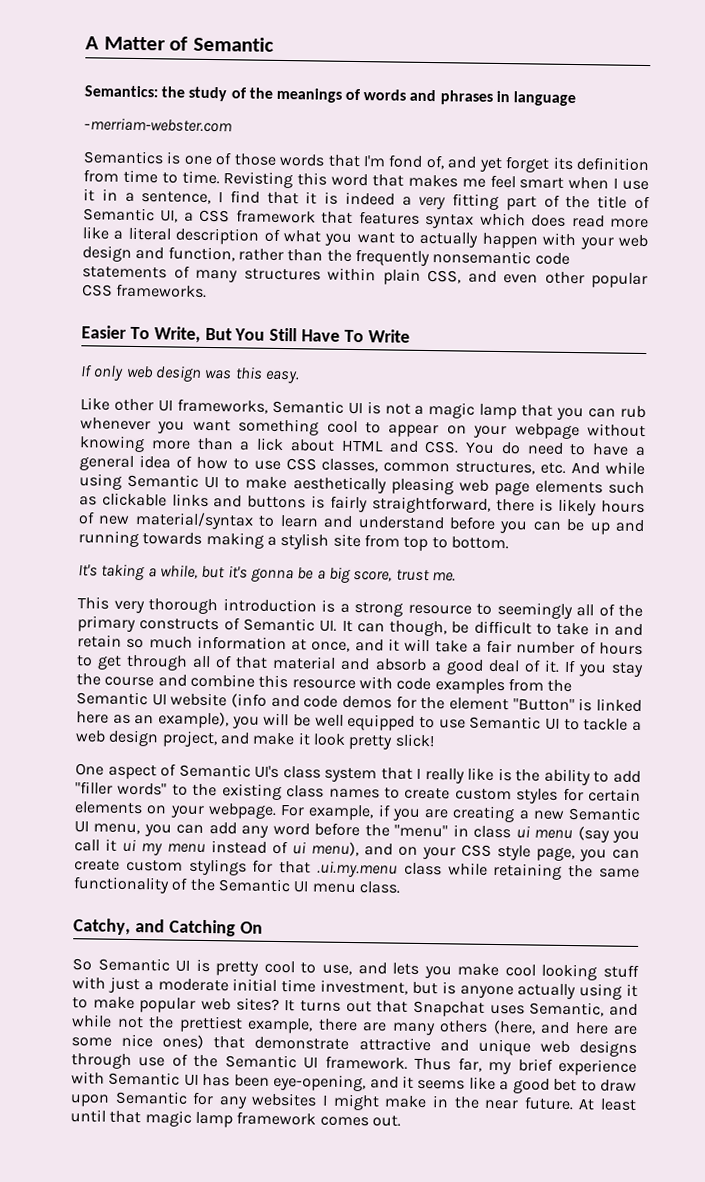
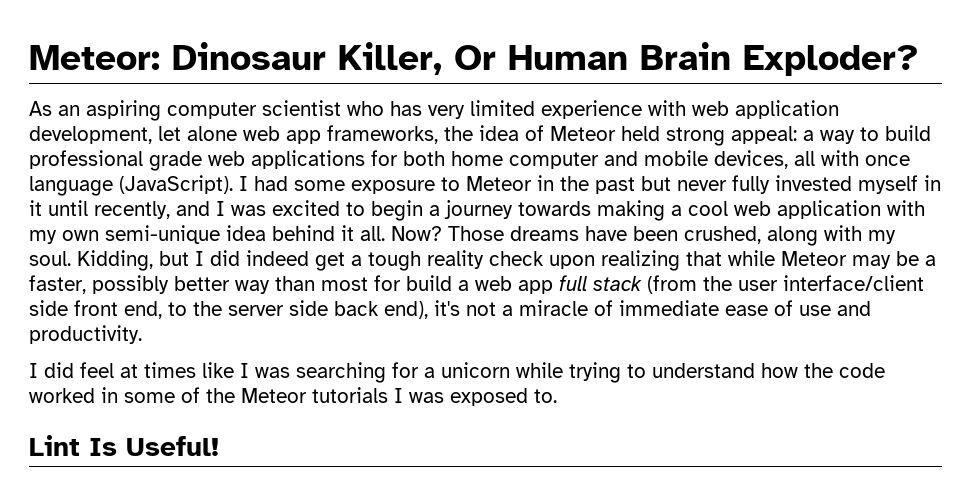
- A Matter of Semantic
- Semantics: the study of the meanings of words and phrases in language
- -merriam-webster.com
- Semantics is one of those words that I'm fond of, and yet forget its definition from time to time. Revisting this word that makes me feel smart when I use it in a sentence, I find that it is indeed a very fitting part of the title of Semantic UI, a CSS framework that features syntax which does read more like a literal description of what you want to actually happen with your web design and function, rather than the frequently nonsemantic code statements of many structures within plain CSS, and even other popular CSS frameworks.
- Easier To Write, But You Still Have To Write
- If only web design was this easy.
- Like other UI frameworks, Semantic UI is not a magic lamp that you can rub whenever you want something cool to appear on your webpage without knowing more than a lick about HTML and CSS. You do need to have a general idea of how to use CSS classes, common structures, etc. And while using Semantic UI to make aesthetically pleasing web page elements such as clickable links and buttons is fairly straightforward, there is likely hours of new material/syntax to learn and understand before you can be up and running towards making a stylish site from top to bottom.
- It's taking a while, but it's gonna be a big score, trust me.
- This very thorough introduction is a strong resource to seemingly all of the primary constructs of Semantic UI. It can though, be difficult to take in and retain so much information at once, and it will take a fair number of hours to get through all of that material and absorb a good deal of it. If you stay the course and combine this resource with code examples from the Semantic UI website (info and code demos for the element "Button" is linked here as an example), you will be well equipped to use Semantic UI to tackle a web design project, and make it look pretty slick!
- One aspect of Semantic UI's class system that I really like is the ability to add "filler words" to the existing class names to create custom styles for certain elements on your webpage. For example, if you are creating a new Semantic UI menu, you can add any word before the "menu" in class ui menu (say you call it ui my menu instead of ui menu), and on your CSS style page, you can create custom stylings for that .ui.my.menu class while retaining the same functionality of the Semantic UI menu class.
- Catchy, and Catching On
- So Semantic UI is pretty cool to use, and lets you make cool looking stuff with just a moderate initial time investment, but is anyone actually using it to make popular web sites? It turns out that Snapchat uses Semantic, and while not the prettiest example, there are many others (here, and here are some nice ones) that demonstrate attractive and unique web designs through use of the Semantic UI framework. Thus far, my brief experience with Semantic UI has been eye-opening, and it seems like a good bet to draw upon Semantic for any websites I might make in the near future. At least until that magic lamp framework comes out.
+ Meteor: Dinosaur Killer, Or Human Brain Exploder?
+ As an aspiring computer scientist who has very limited experience with web application development, let alone web app frameworks, the idea of Meteor held strong appeal: a way to build professional grade web applications for both home computer and mobile devices, all with once language (JavaScript). I had some exposure to Meteor in the past but never fully invested myself in it until recently, and I was excited to begin a journey towards making a cool web application with my own semi-unique idea behind it all. Now? Those dreams have been crushed, along with my soul. Kidding, but I did indeed get a tough reality check upon realizing that while Meteor may be a faster, possibly better way than most for build a web app full stack (from the user interface/client side front end, to the server side back end), it's not a miracle of immediate ease of use and productivity.
+ I did feel at times like I was searching for a unicorn while trying to understand how the code worked in some of the Meteor tutorials I was exposed to.
+ Lint Is Useful!

